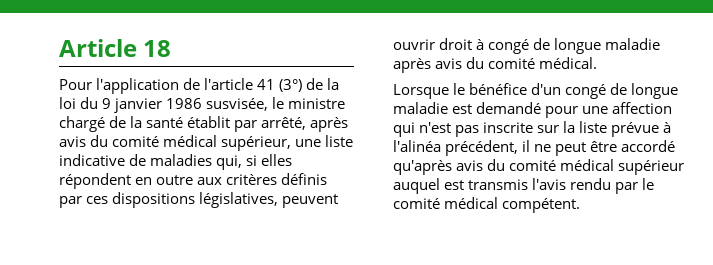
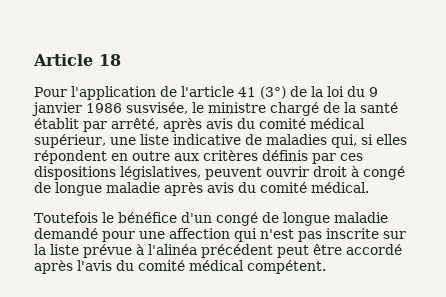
- Lorsque le bénéfice d'un congé de longue maladie est demandé pour une affection qui n'est pas inscrite sur la liste prévue à l'alinéa précédent, il ne peut être accordé qu'après avis du comité médical supérieur auquel est transmis l'avis rendu par le comité médical compétent.
+ Toutefois le bénéfice d'un congé de longue maladie demandé pour une affection qui n'est pas inscrite sur la liste prévue à l'alinéa précédent peut être accordé après l'avis du comité médical compétent.

